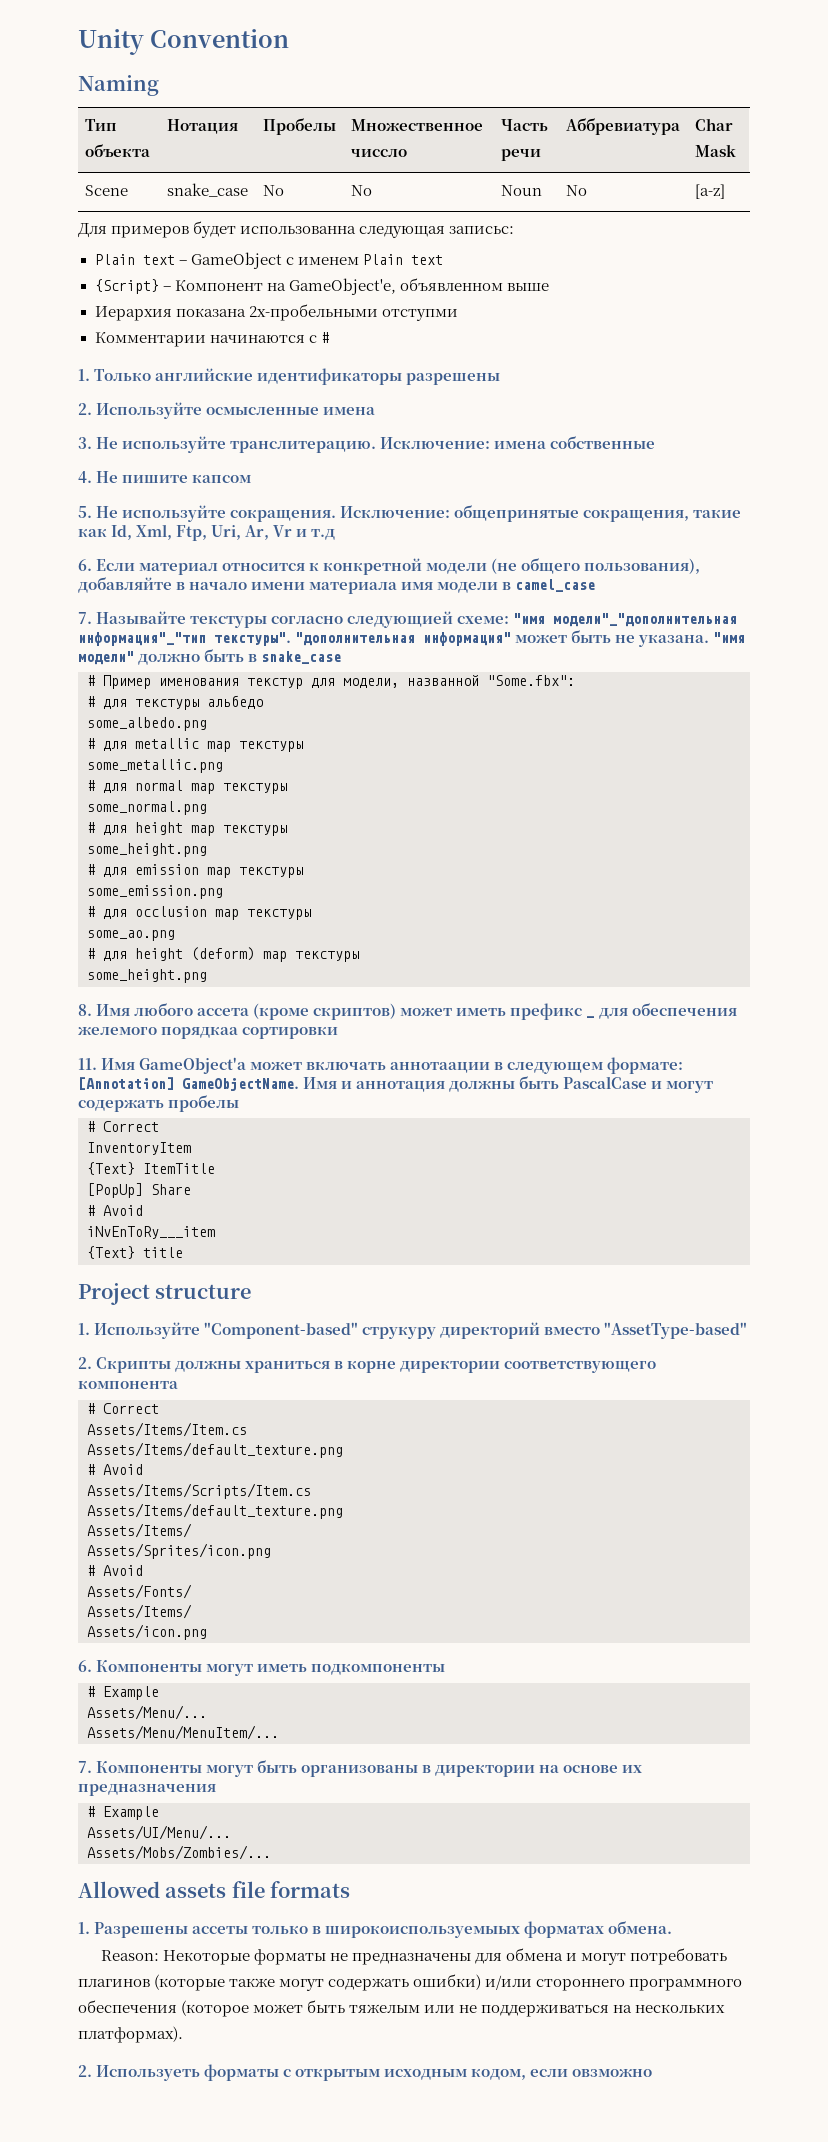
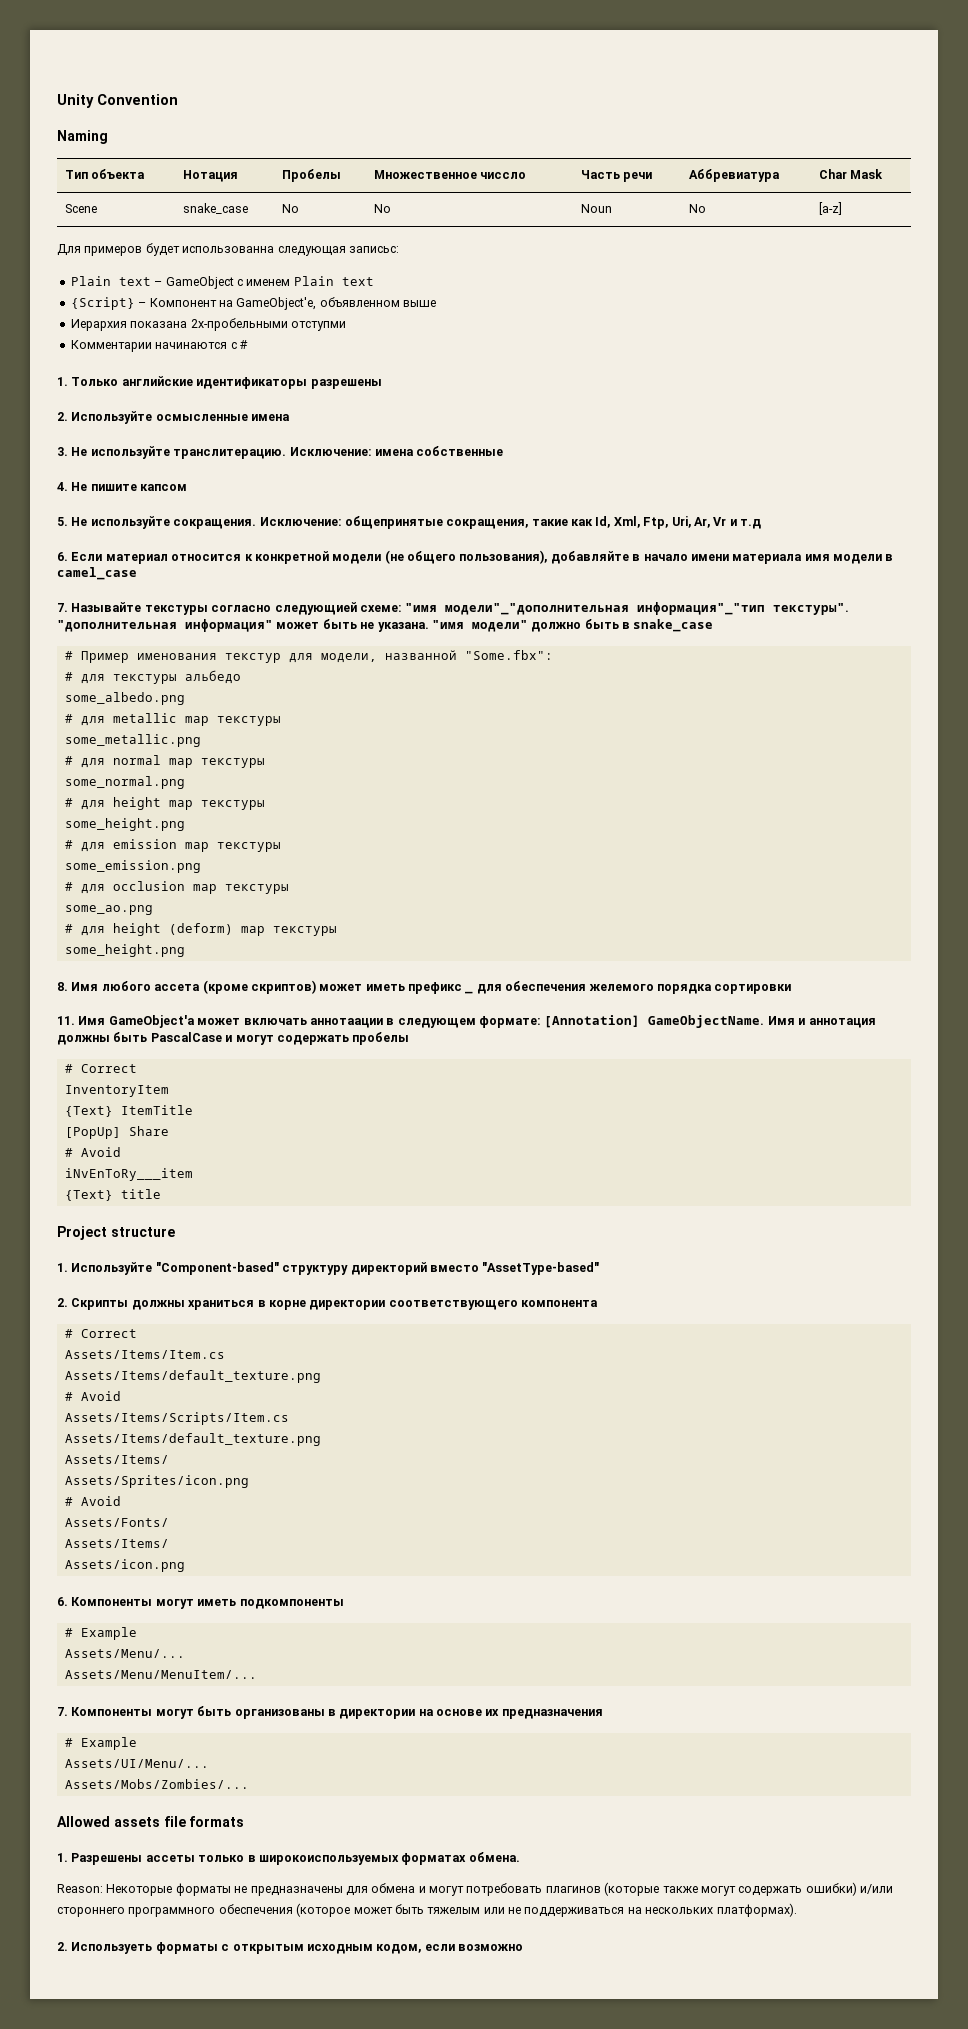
- 8. Имя любого ассета (кроме скриптов) может иметь префикс _ для обеспечения желемого порядкаа сортировки
+ 8. Имя любого ассета (кроме скриптов) может иметь префикс _ для обеспечения желемого порядка сортировки
- 1. Используйте "Component-based" струкуру директорий вместо "AssetType-based"
+ 1. Используйте "Component-based" структуру директорий вместо "AssetType-based"
- 1. Разрешены ассеты только в широкоиспользуемыых форматах обмена.
+ 1. Разрешены ассеты только в широкоиспользуемых форматах обмена.
- 2. Используеть форматы с открытым исходным кодом, если овзможно
+ 2. Используеть форматы с открытым исходным кодом, если возможно

